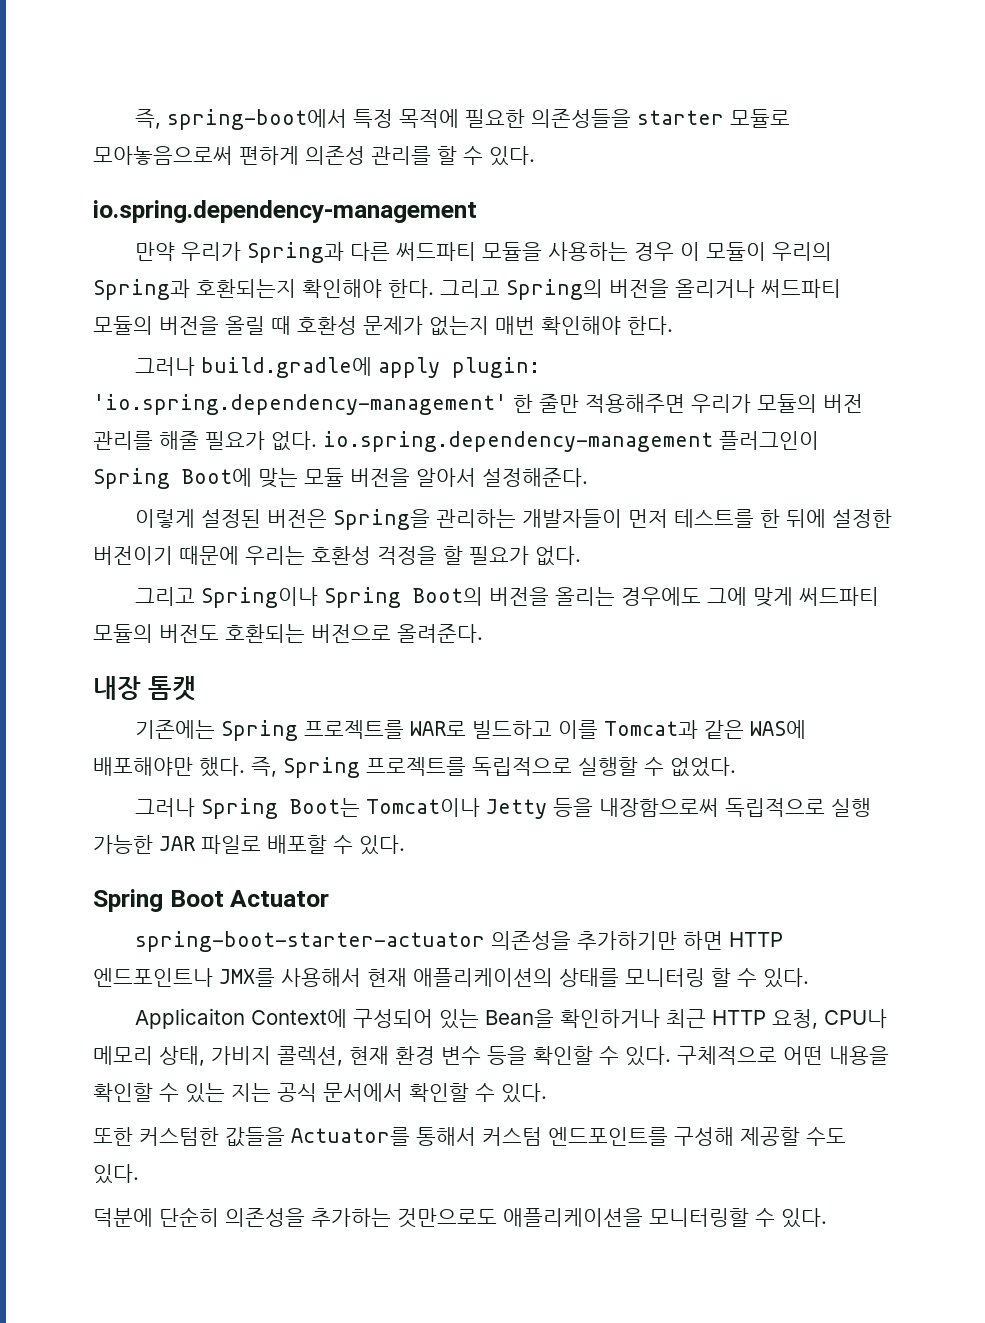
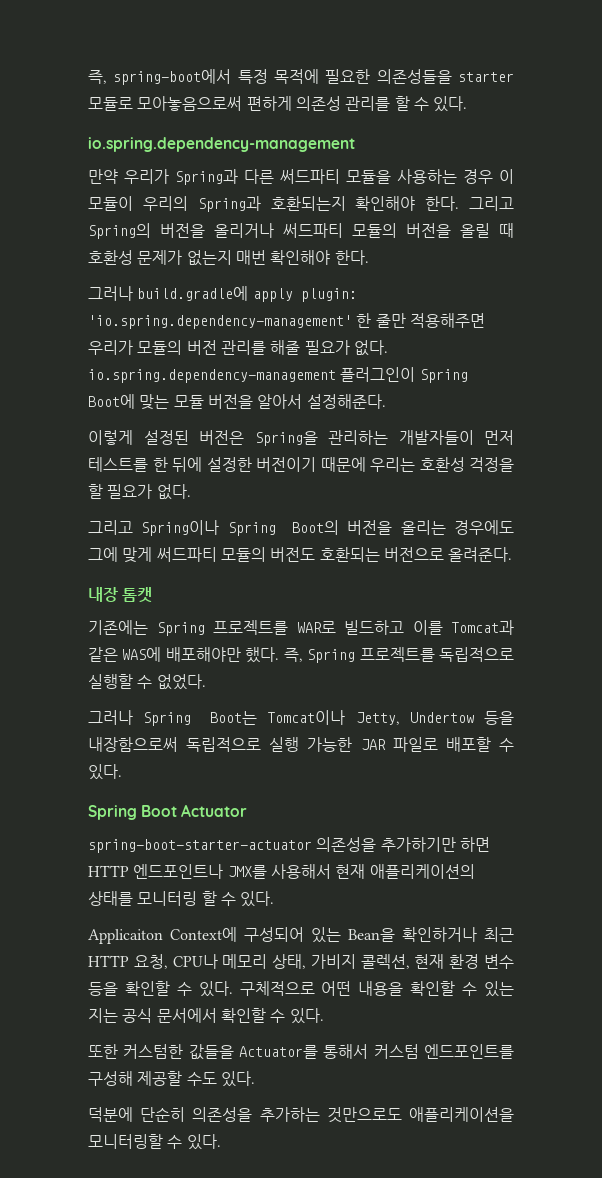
- 그러나 Spring Boot는 Tomcat이나 Jetty 등을 내장함으로써 독립적으로 실행 가능한 JAR 파일로 배포할 수 있다.
+ 그러나 Spring Boot는 Tomcat이나 Jetty, Undertow 등을 내장함으로써 독립적으로 실행 가능한 JAR 파일로 배포할 수 있다.

